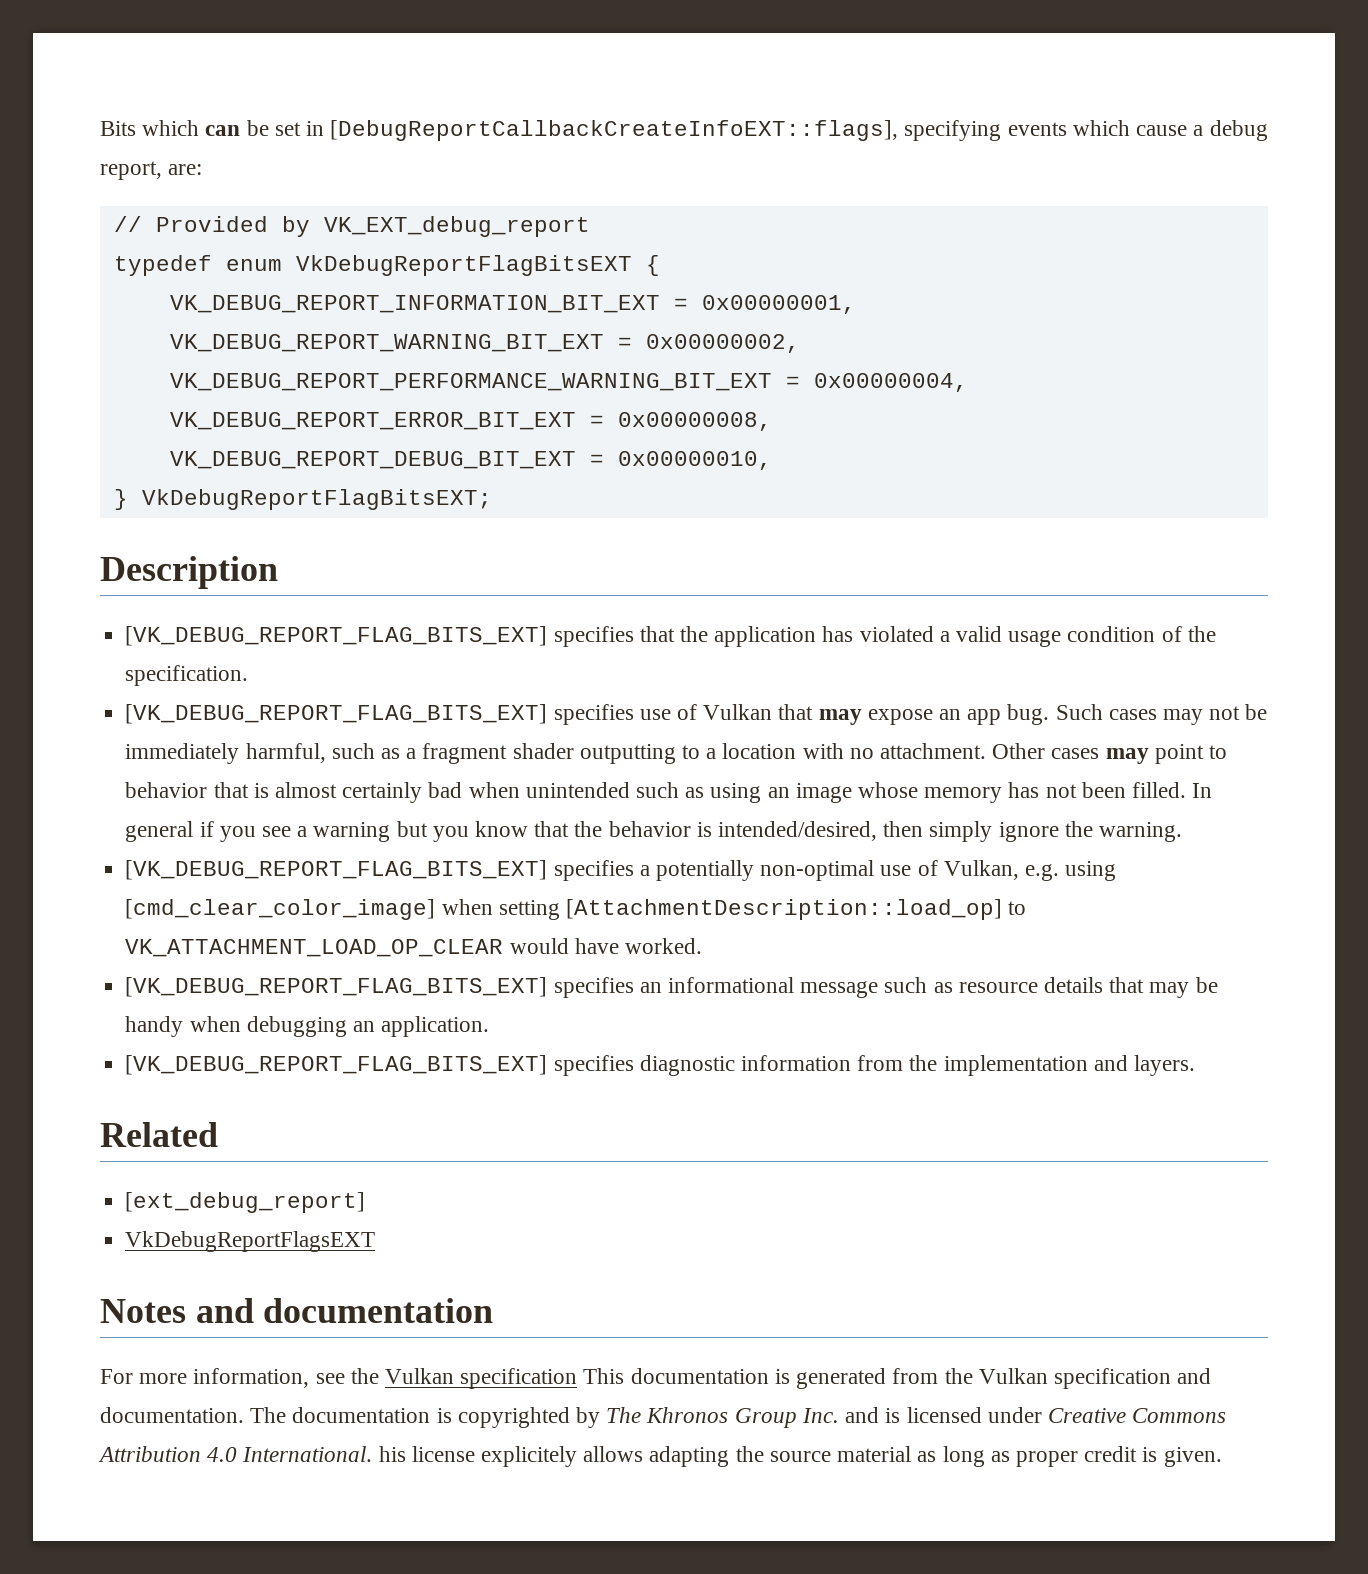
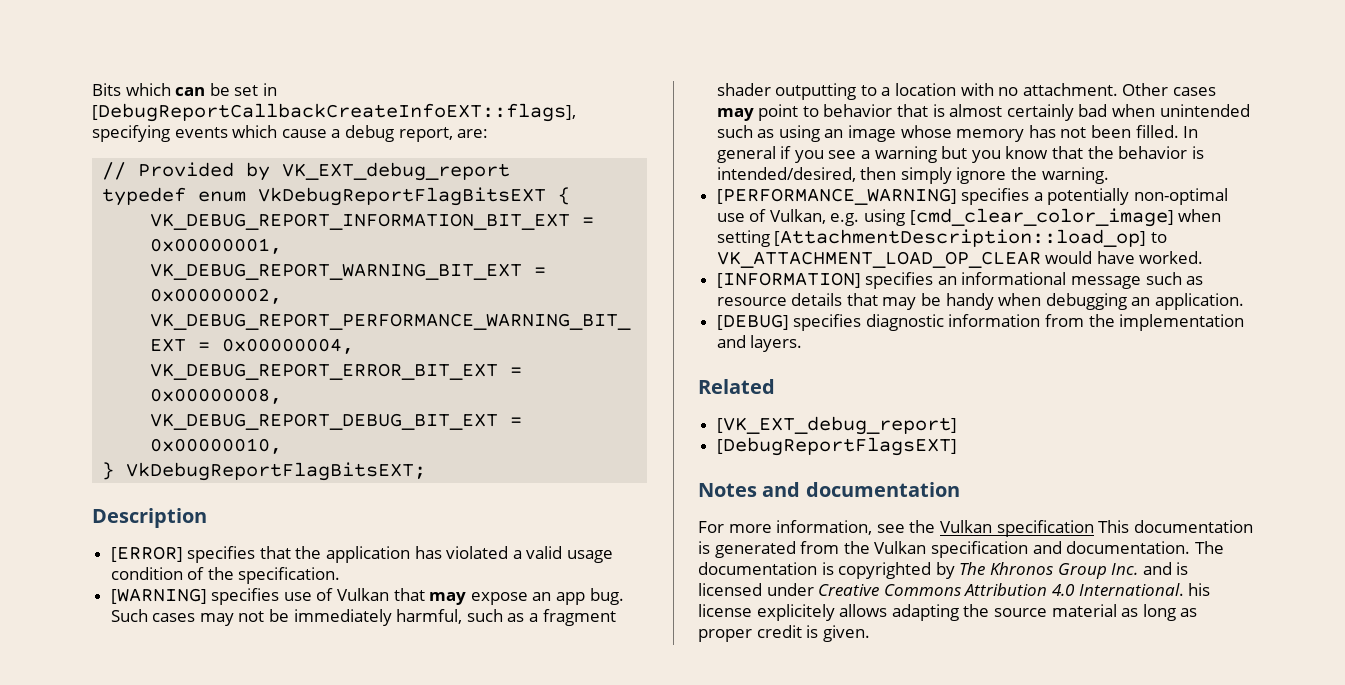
- [VK_DEBUG_REPORT_FLAG_BITS_EXT] specifies that the application has violated a valid usage condition of the specification.
+ [ERROR] specifies that the application has violated a valid usage condition of the specification.
- [VK_DEBUG_REPORT_FLAG_BITS_EXT] specifies use of Vulkan that may expose an app bug.
+ [WARNING] specifies use of Vulkan that may expose an app bug.
- [VK_DEBUG_REPORT_FLAG_BITS_EXT] specifies a potentially non-optimal use of Vulkan, e.g. using [cmd_clear_color_image] when setting [AttachmentDescription::load_op] to VK_ATTACHMENT_LOAD_OP_CLEAR would have worked.
+ [PERFORMANCE_WARNING] specifies a potentially non-optimal use of Vulkan, e.g. using [cmd_clear_color_image] when setting [AttachmentDescription::load_op] to VK_ATTACHMENT_LOAD_OP_CLEAR would have worked.
- [VK_DEBUG_REPORT_FLAG_BITS_EXT] specifies an informational message such as resource details that may be handy when debugging an application.
+ [INFORMATION] specifies an informational message such as resource details that may be handy when debugging an application.
- [VK_DEBUG_REPORT_FLAG_BITS_EXT] specifies diagnostic information from the implementation and layers.
+ [DEBUG] specifies diagnostic information from the implementation and layers.
- [ext_debug_report]
- VkDebugReportFlagsEXT
+ [VK_EXT_debug_report]
+ [DebugReportFlagsEXT]

